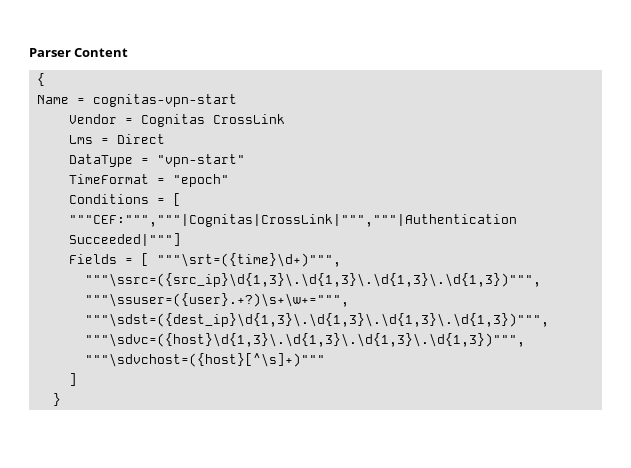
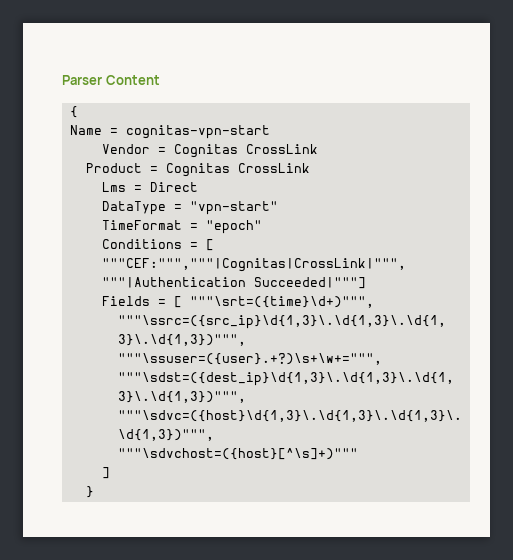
+ Product = Cognitas CrossLink

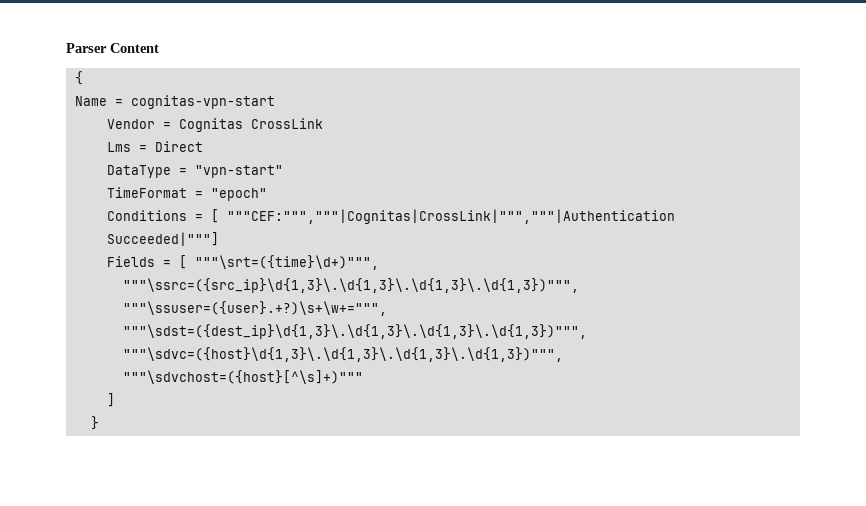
- Product = Cognitas CrossLink

